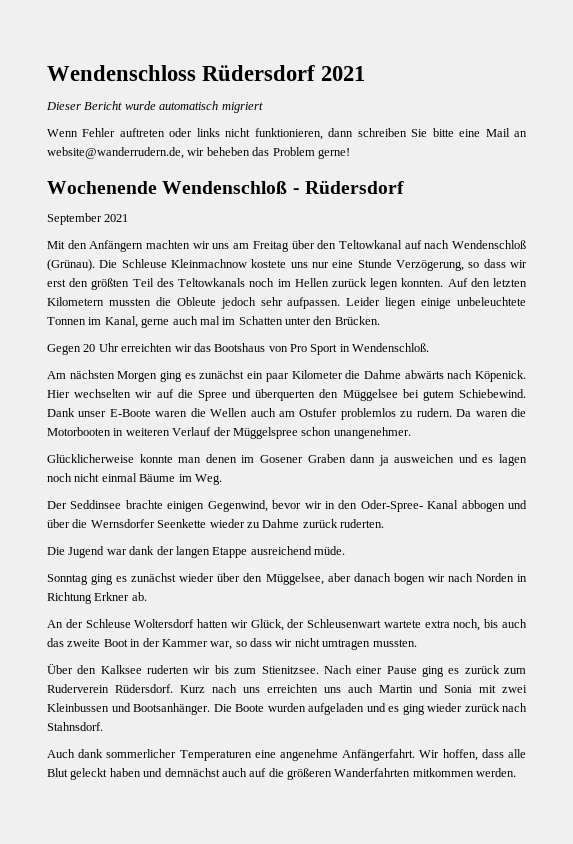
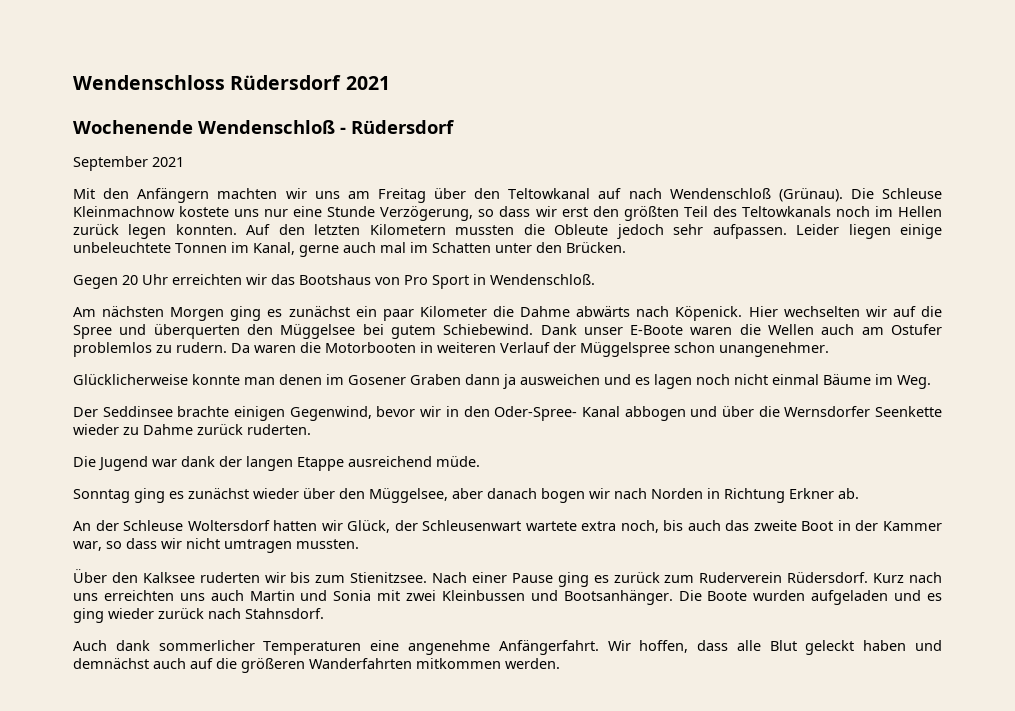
- Dieser Bericht wurde automatisch migriert
- Wenn Fehler auftreten oder links nicht funktionieren, dann schreiben Sie bitte eine Mail an website@wanderrudern.de, wir beheben das Problem gerne!

